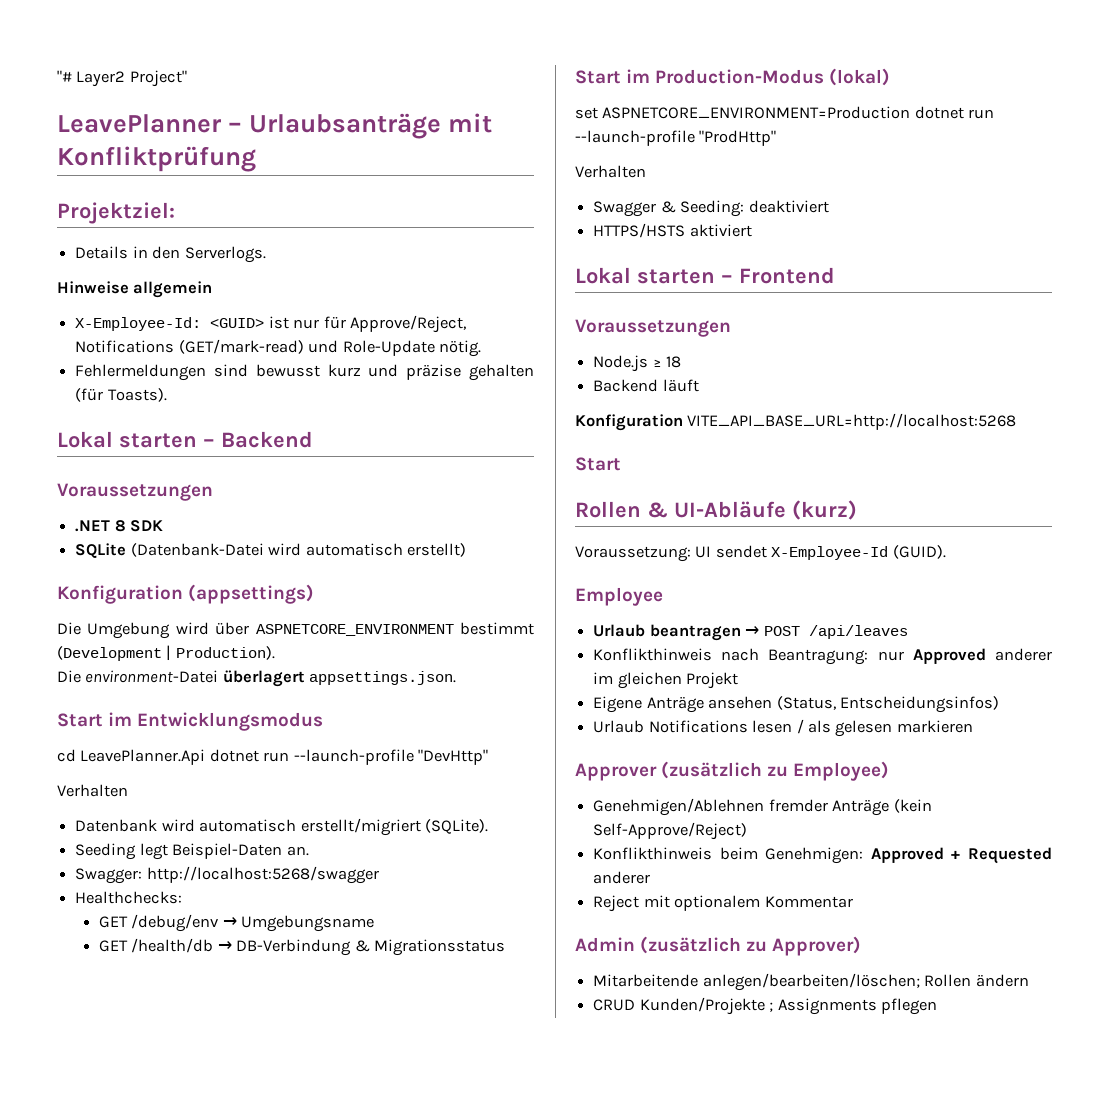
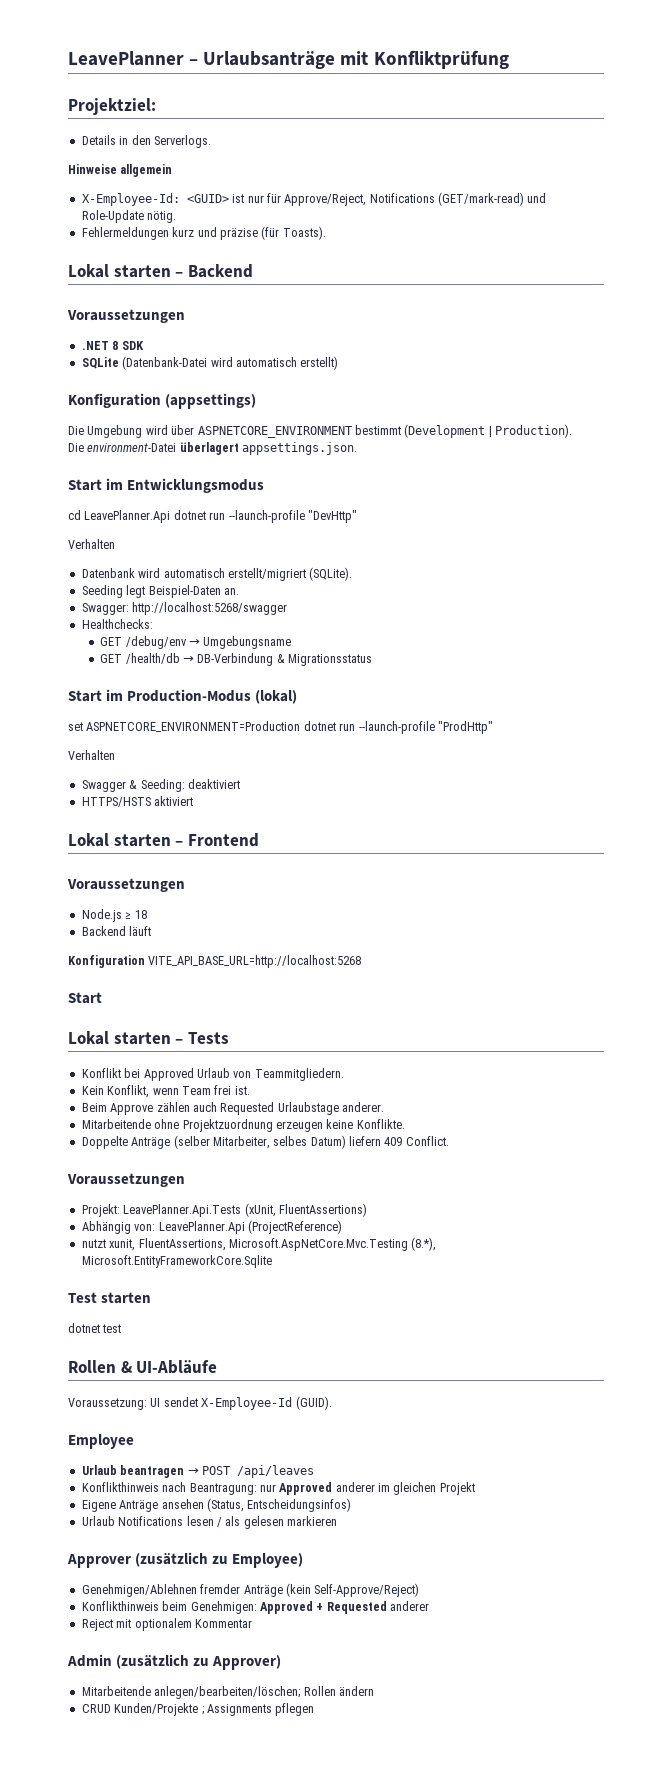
- "# Layer2 Project"
- Fehlermeldungen sind bewusst kurz und präzise gehalten (für Toasts).
+ Fehlermeldungen kurz und präzise (für Toasts).
+ Lokal starten – Tests
+ Konflikt bei Approved Urlaub von Teammitgliedern.
+ Kein Konflikt, wenn Team frei ist.
+ Beim Approve zählen auch Requested Urlaubstage anderer.
+ Mitarbeitende ohne Projektzuordnung erzeugen keine Konflikte.
+ Doppelte Anträge (selber Mitarbeiter, selbes Datum) liefern 409 Conflict.
+ Voraussetzungen
+ Projekt: LeavePlanner.Api.Tests (xUnit, FluentAssertions)
+ Abhängig von: LeavePlanner.Api (ProjectReference)
+ nutzt xunit, FluentAssertions, Microsoft.AspNetCore.Mvc.Testing (8.*), Microsoft.EntityFrameworkCore.Sqlite
+ Test starten
+ dotnet test
- Rollen & UI-Abläufe (kurz)
+ Rollen & UI-Abläufe

